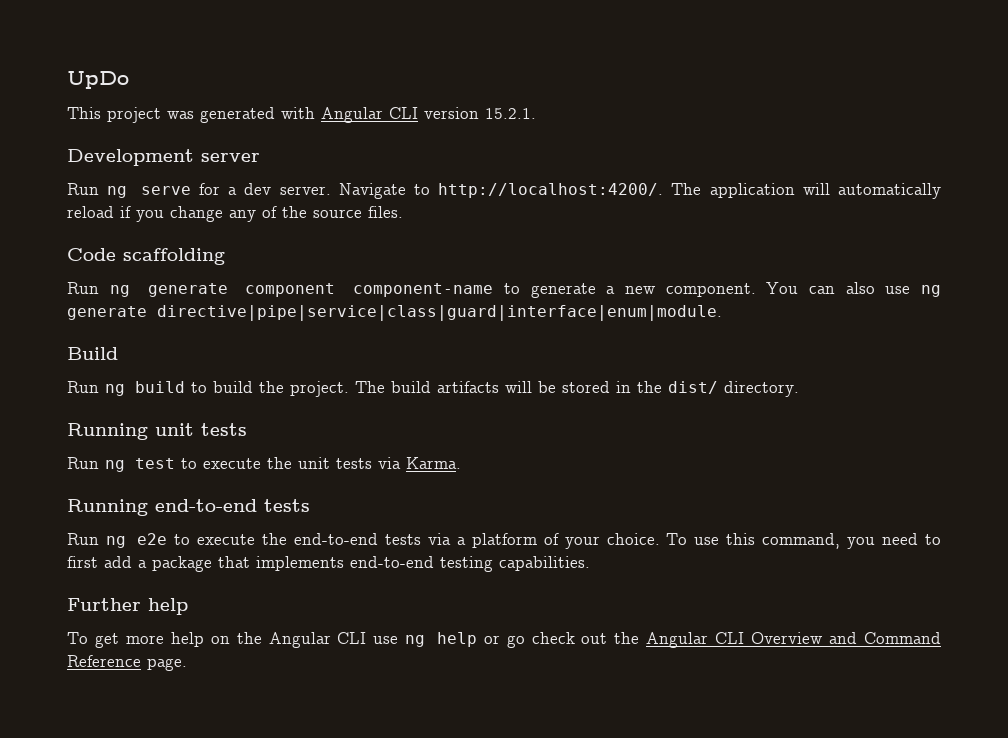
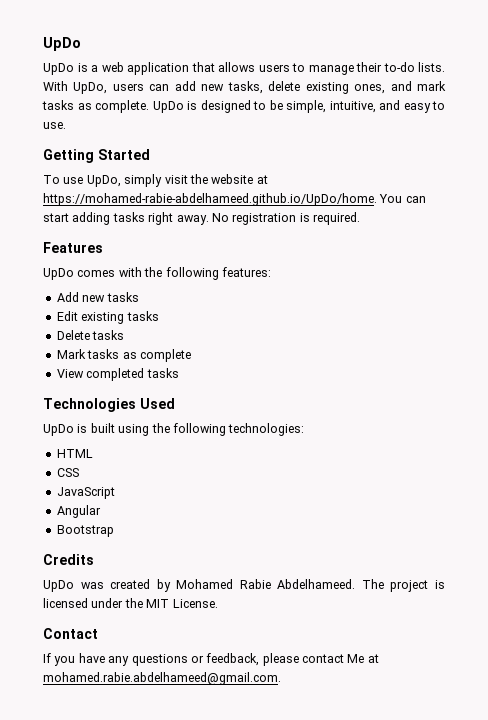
- This project was generated with Angular CLI version 15.2.1.
- Development server
- Run ng serve for a dev server. Navigate to http://localhost:4200/. The application will automatically reload if you change any of the source files.
- Code scaffolding
- Run ng generate component component-name to generate a new component. You can also use ng generate directive|pipe|service|class|guard|interface|enum|module.
- Build
- Run ng build to build the project. The build artifacts will be stored in the dist/ directory.
- Running unit tests
- Run ng test to execute the unit tests via Karma.
- Running end-to-end tests
- Run ng e2e to execute the end-to-end tests via a platform of your choice. To use this command, you need to first add a package that implements end-to-end testing capabilities.
- Further help
- To get more help on the Angular CLI use ng help or go check out the Angular CLI Overview and Command Reference page.
+ UpDo is a web application that allows users to manage their to-do lists. With UpDo, users can add new tasks, delete existing ones, and mark tasks as complete. UpDo is designed to be simple, intuitive, and easy to use.
+ Getting Started
+ To use UpDo, simply visit the website at https://mohamed-rabie-abdelhameed.github.io/UpDo/home. You can start adding tasks right away. No registration is required.
+ Features
+ UpDo comes with the following features:
+ Add new tasks
+ Edit existing tasks
+ Delete tasks
+ Mark tasks as complete
+ View completed tasks
+ Technologies Used
+ UpDo is built using the following technologies:
+ HTML
+ CSS
+ JavaScript
+ Angular
+ Bootstrap
+ Credits
+ UpDo was created by Mohamed Rabie Abdelhameed. The project is licensed under the MIT License.
+ Contact
+ If you have any questions or feedback, please contact Me at mohamed.rabie.abdelhameed@gmail.com.

